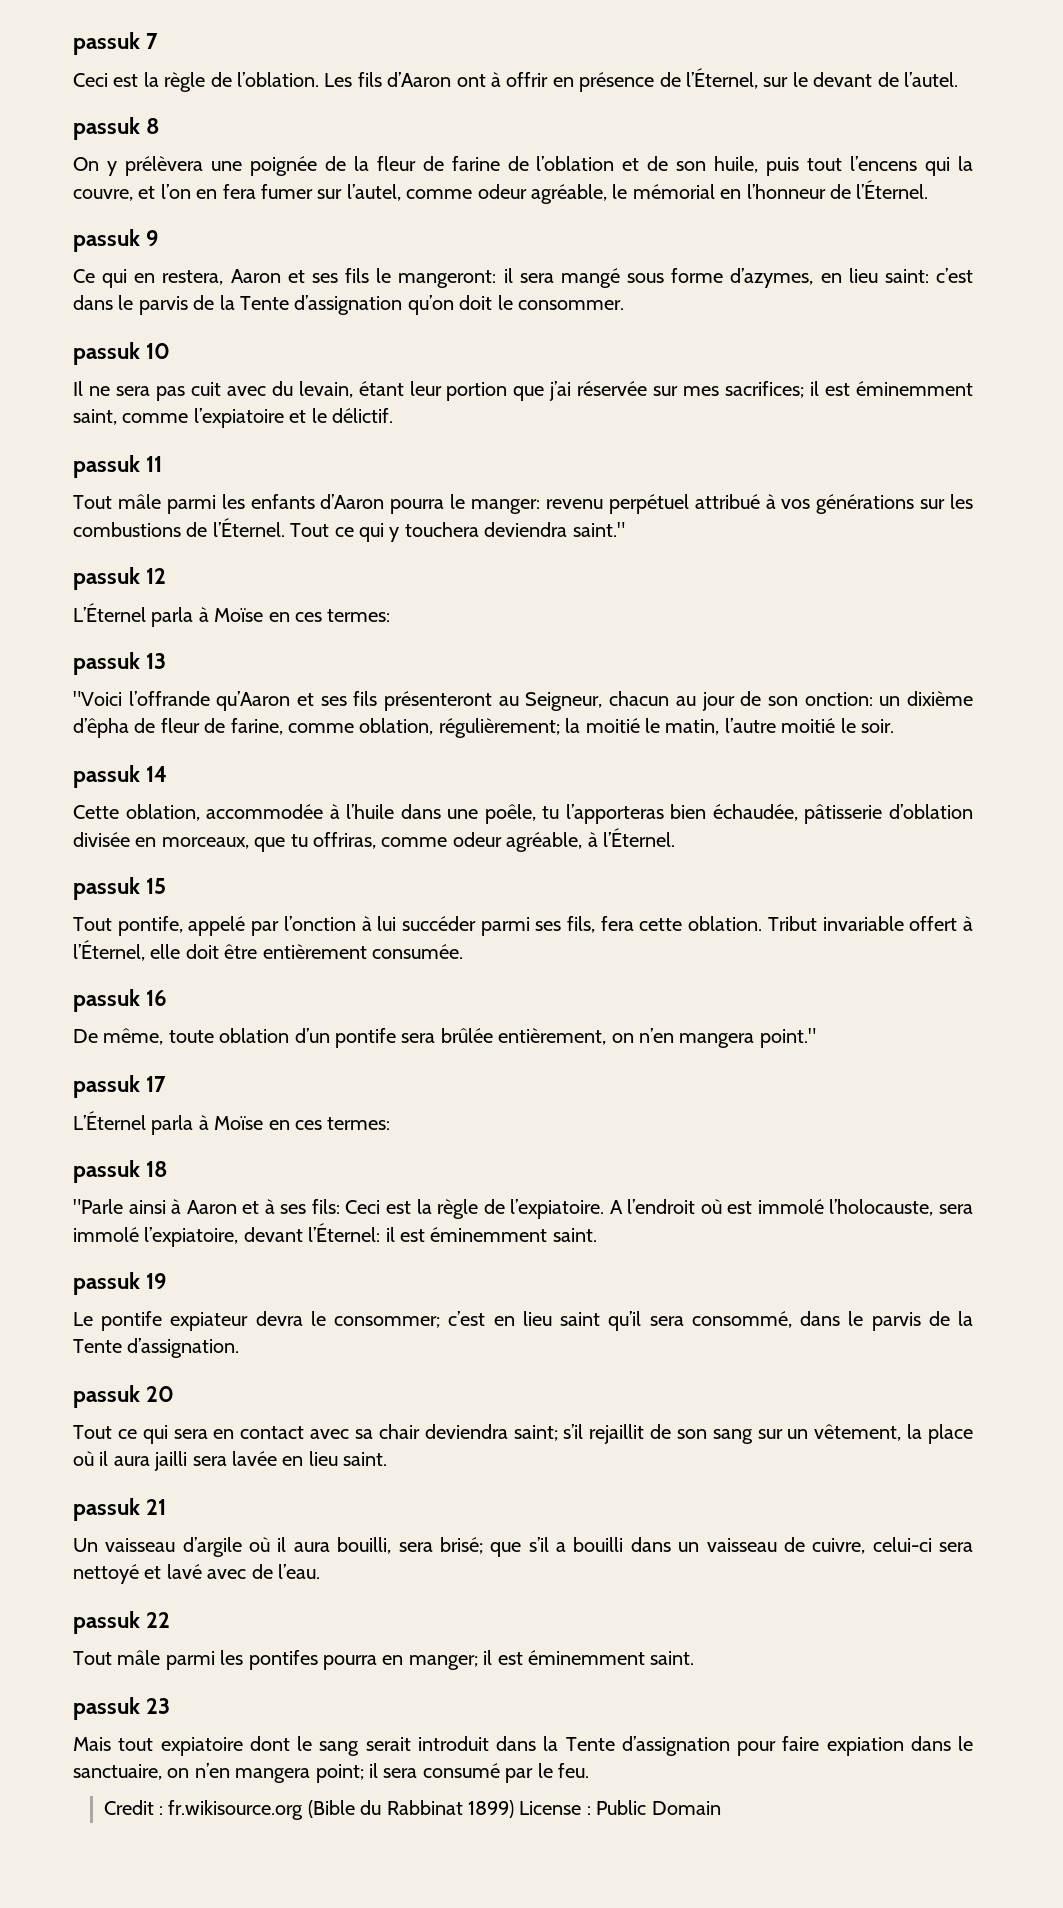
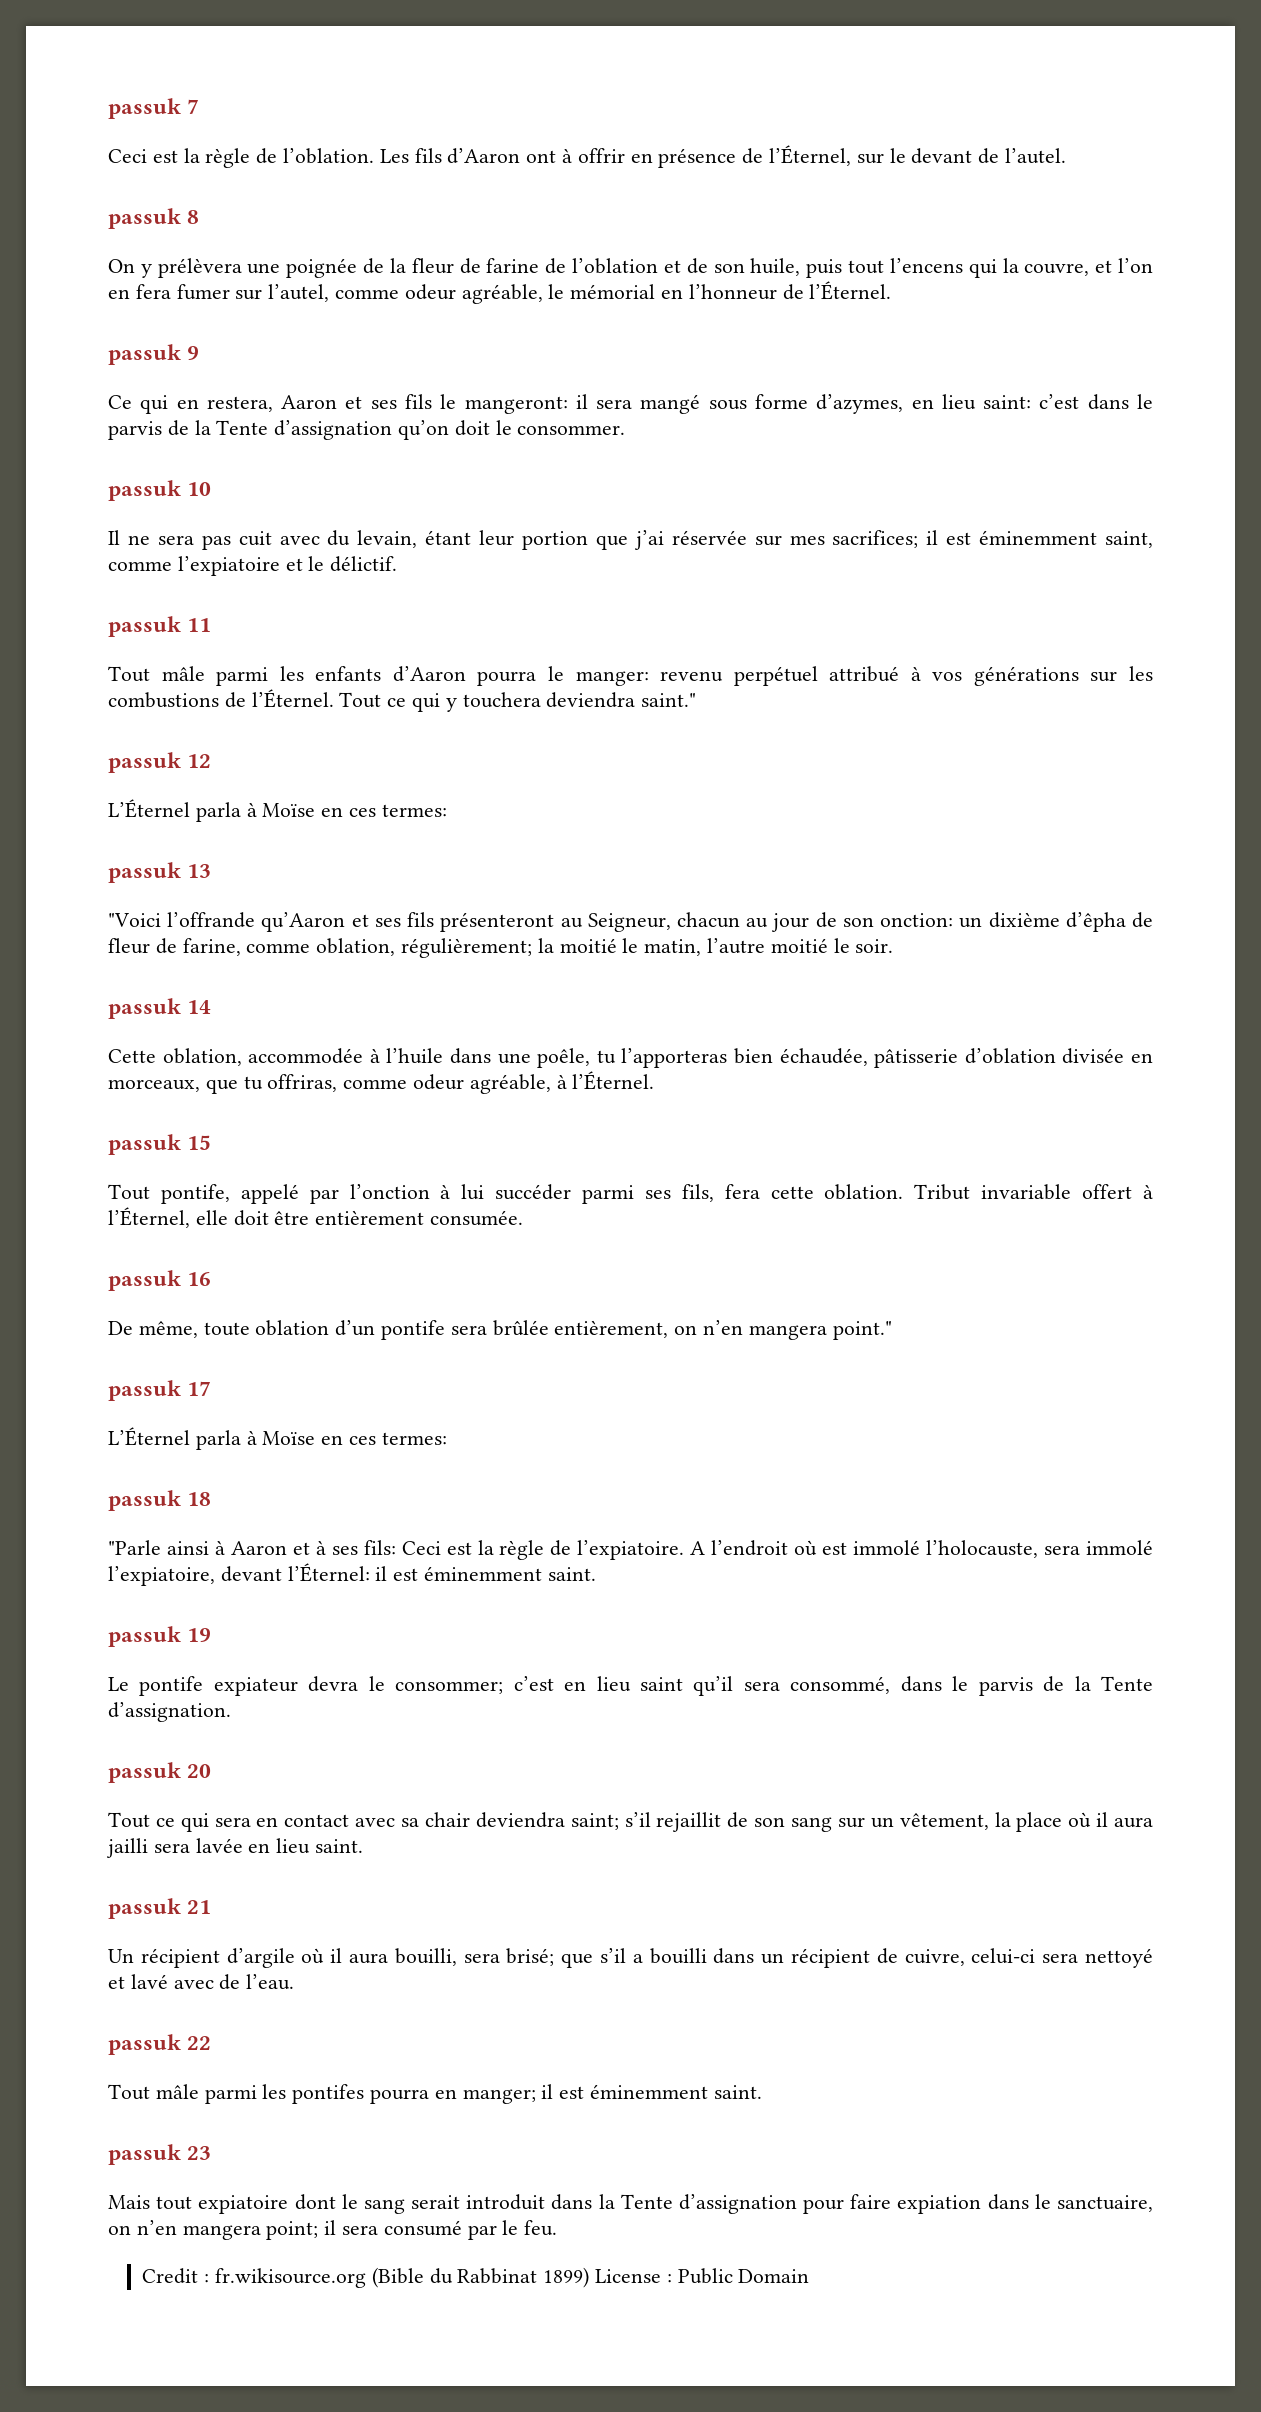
- Un vaisseau d’argile où il aura bouilli, sera brisé; que s’il a bouilli dans un vaisseau de cuivre, celui-ci sera nettoyé et lavé avec de l’eau.
+ Un récipient d’argile où il aura bouilli, sera brisé; que s’il a bouilli dans un récipient de cuivre, celui-ci sera nettoyé et lavé avec de l’eau.

